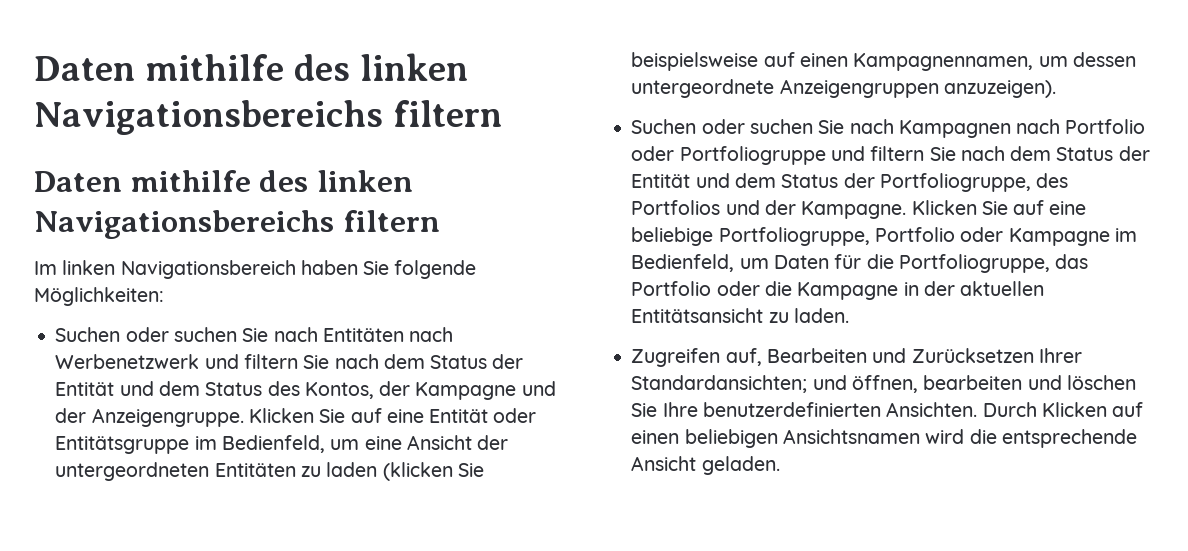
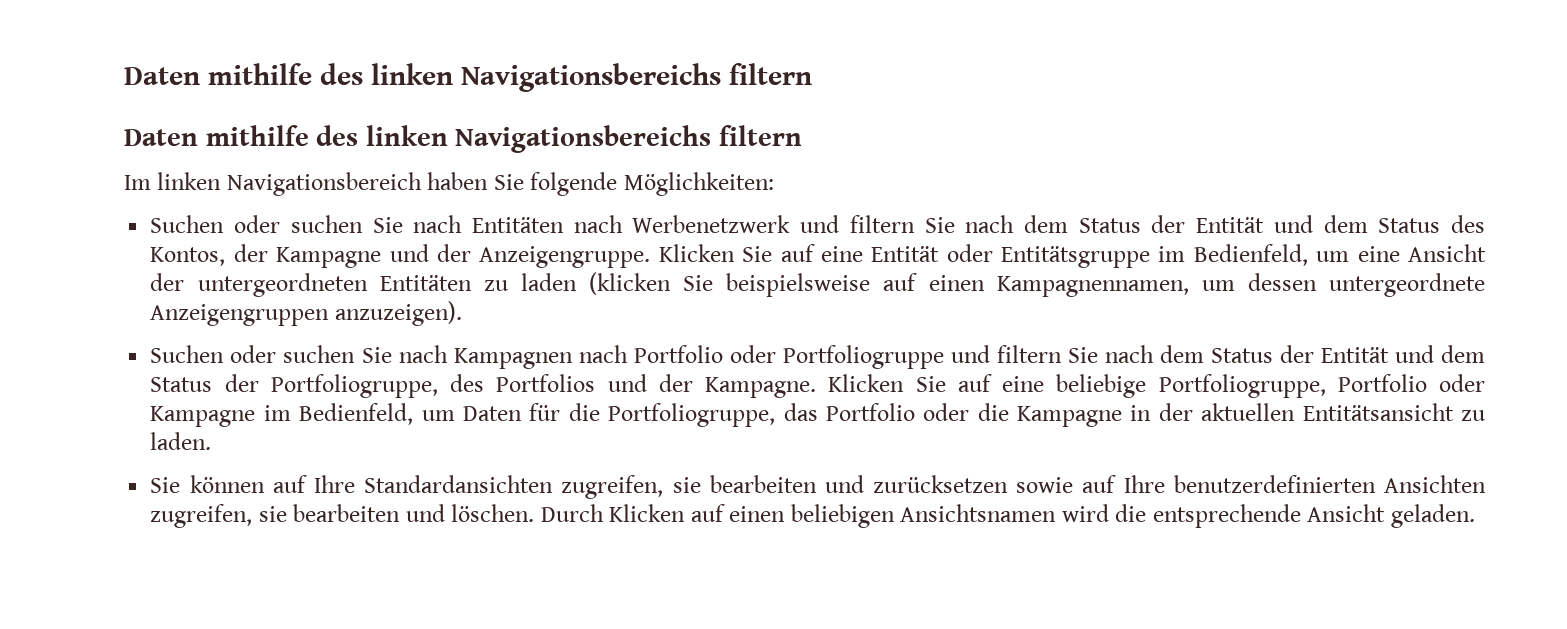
- Zugreifen auf, Bearbeiten und Zurücksetzen Ihrer Standardansichten; und öffnen, bearbeiten und löschen Sie Ihre benutzerdefinierten Ansichten.
+ Sie können auf Ihre Standardansichten zugreifen, sie bearbeiten und zurücksetzen sowie auf Ihre benutzerdefinierten Ansichten zugreifen, sie bearbeiten und löschen.

